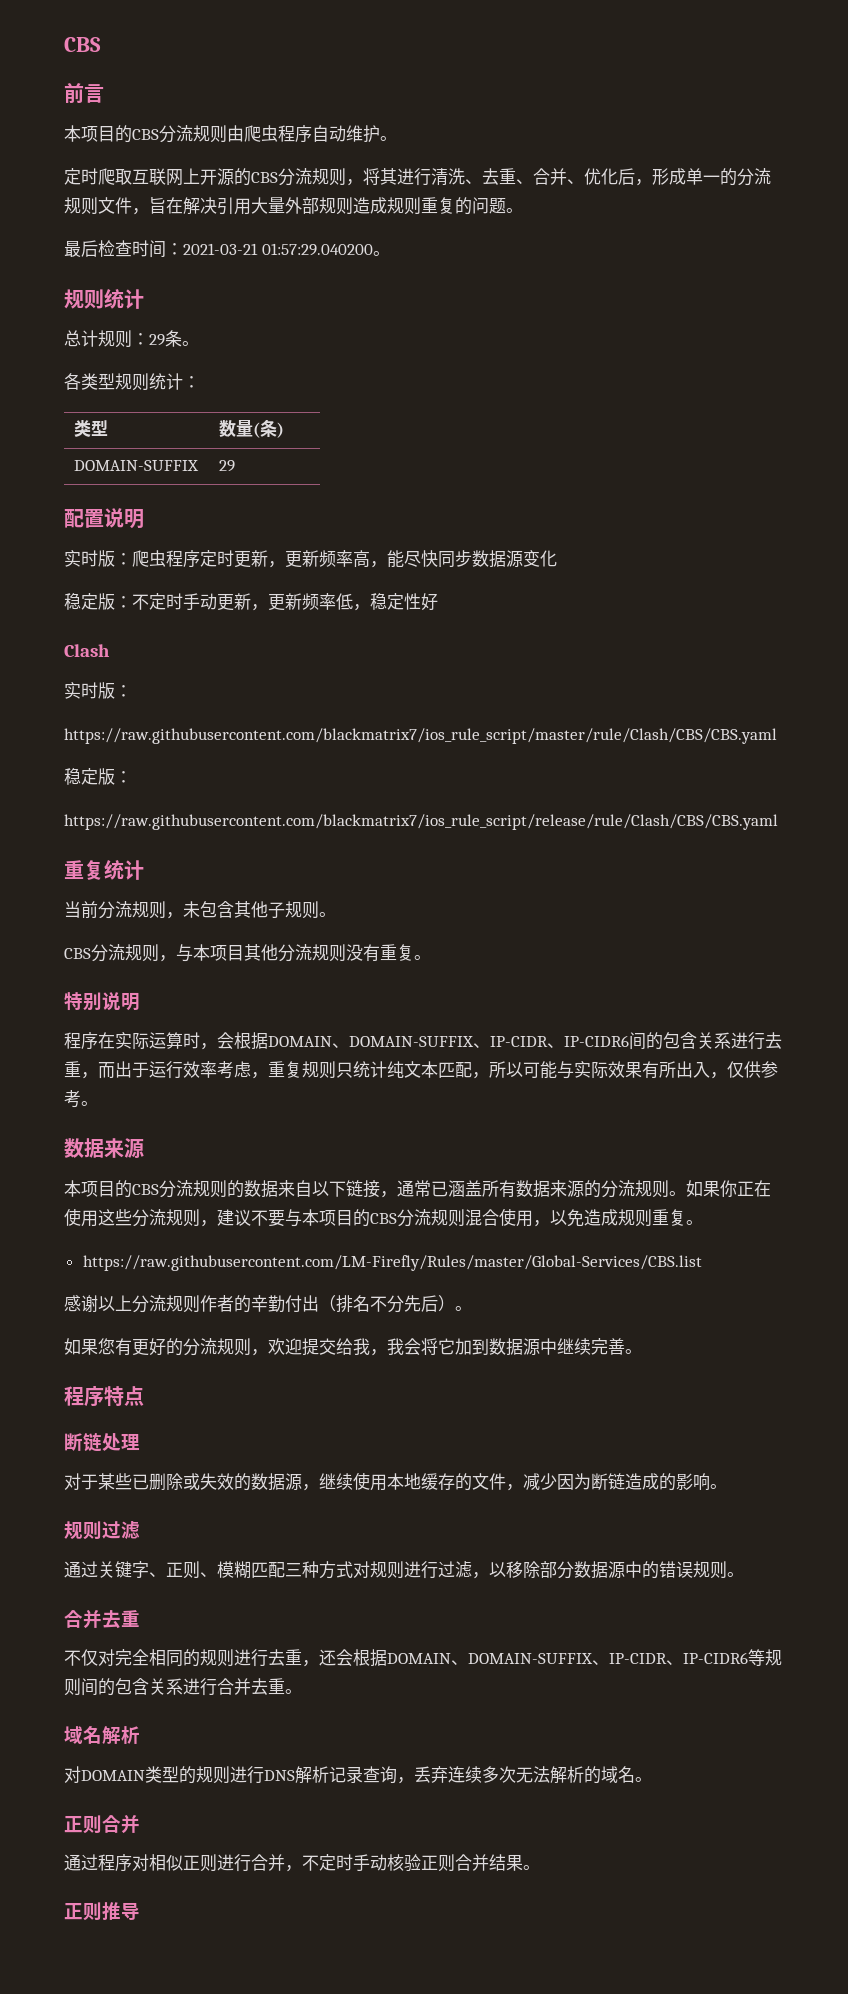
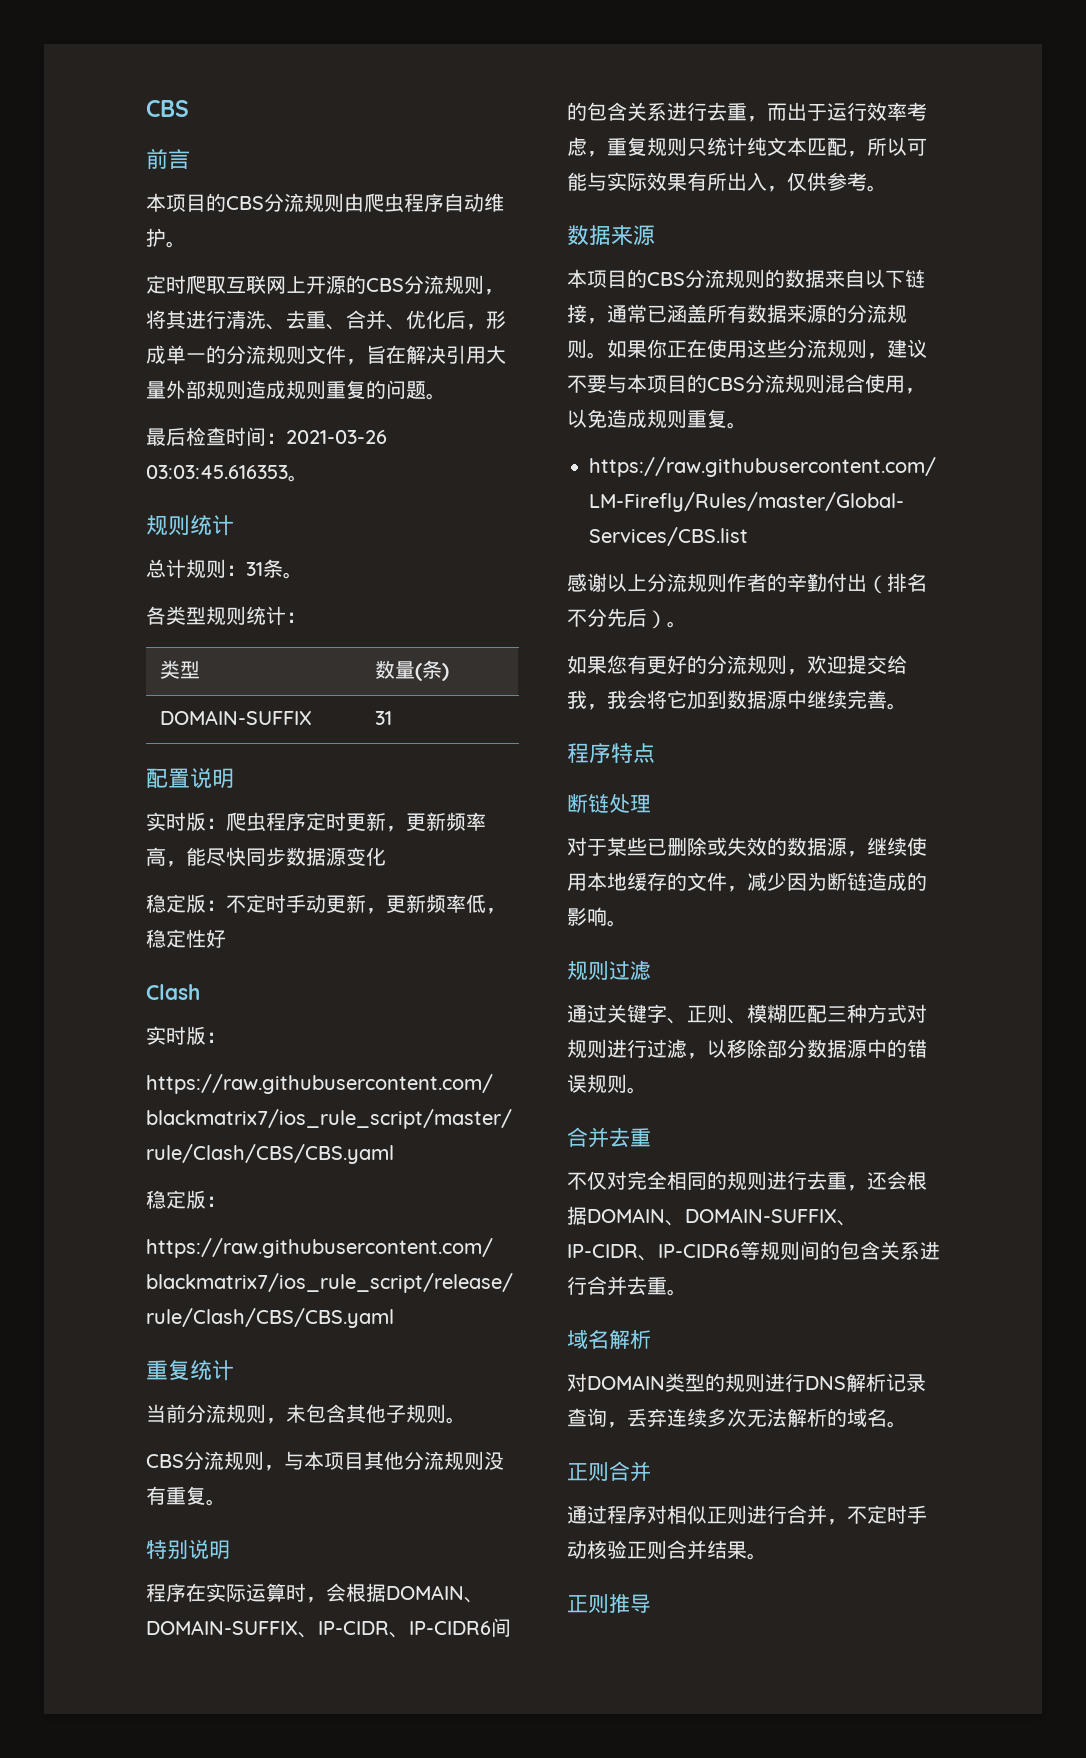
- 最后检查时间：2021-03-21 01:57:29.040200。
+ 最后检查时间：2021-03-26 03:03:45.616353。
- 总计规则：29条。
+ 总计规则：31条。
- DOMAIN-SUFFIX | 29
+ DOMAIN-SUFFIX | 31

